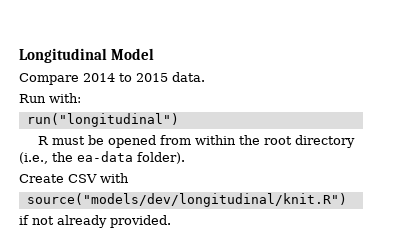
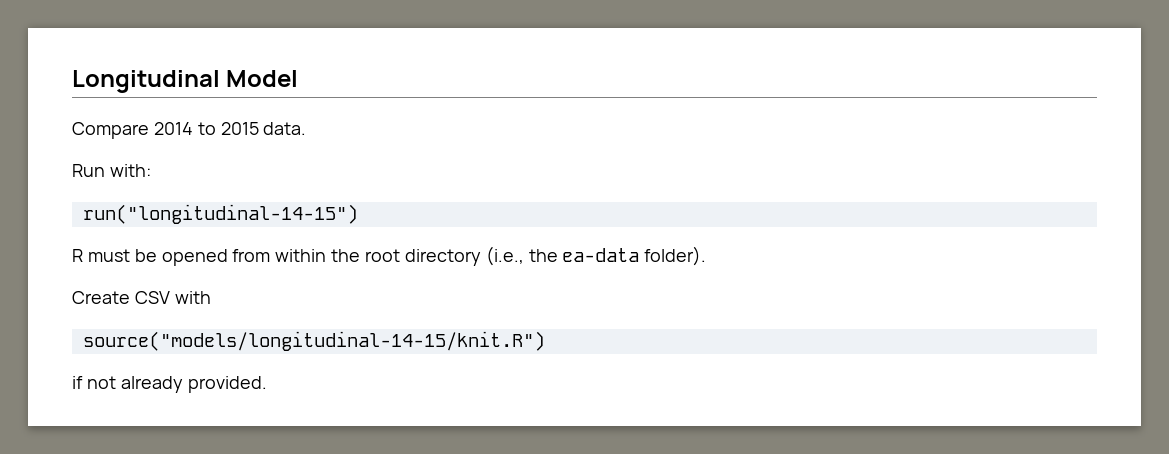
- run("longitudinal")
+ run("longitudinal-14-15")
- source("models/dev/longitudinal/knit.R")
+ source("models/longitudinal-14-15/knit.R")

